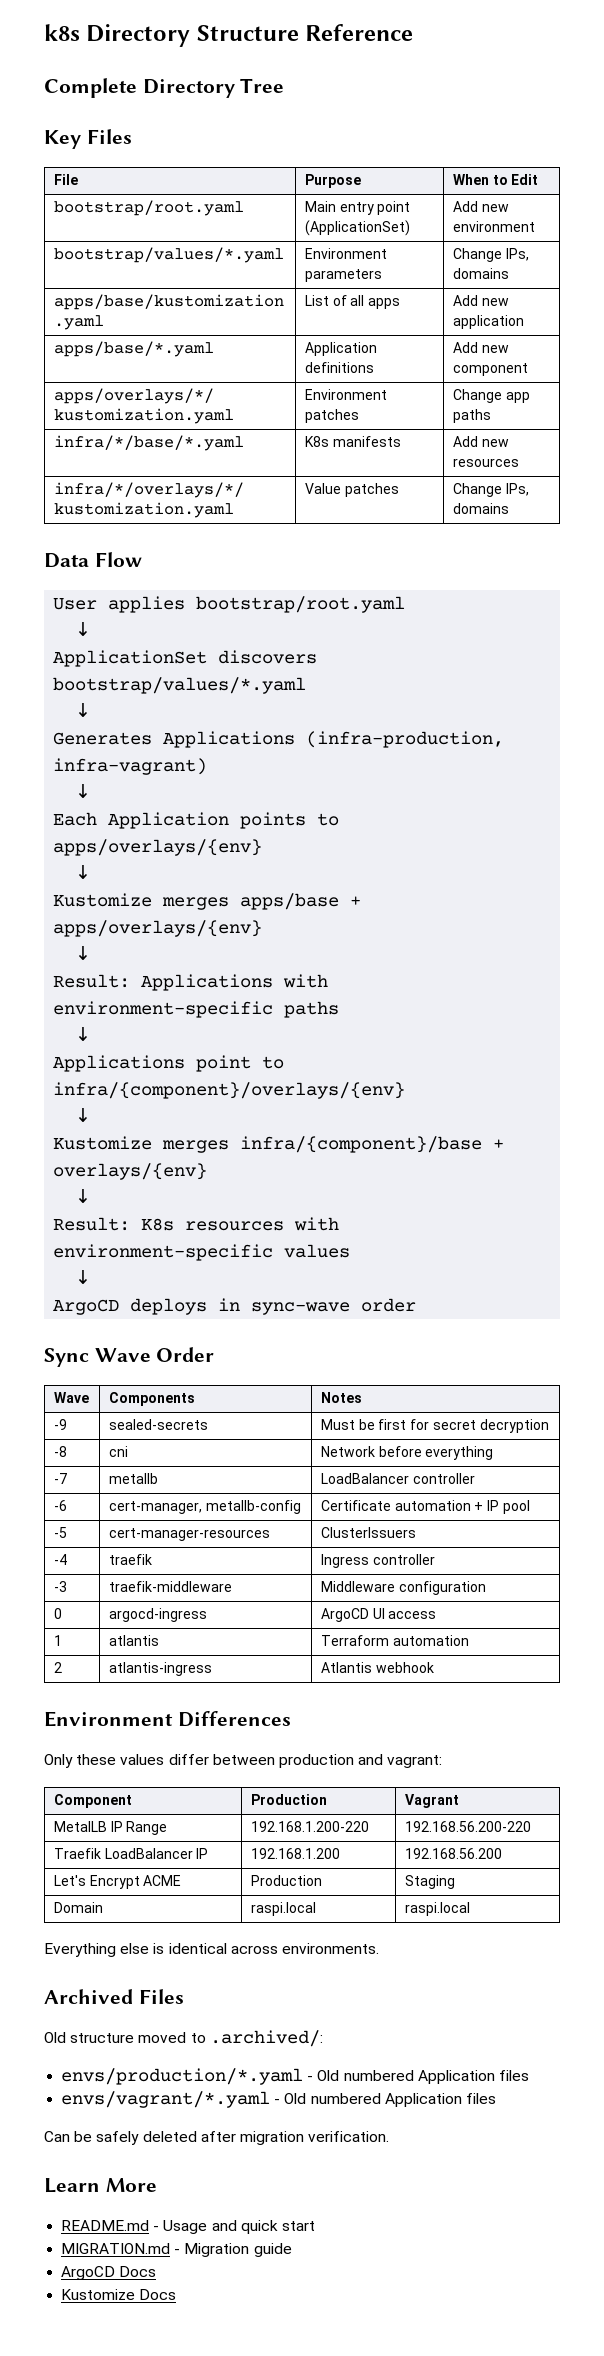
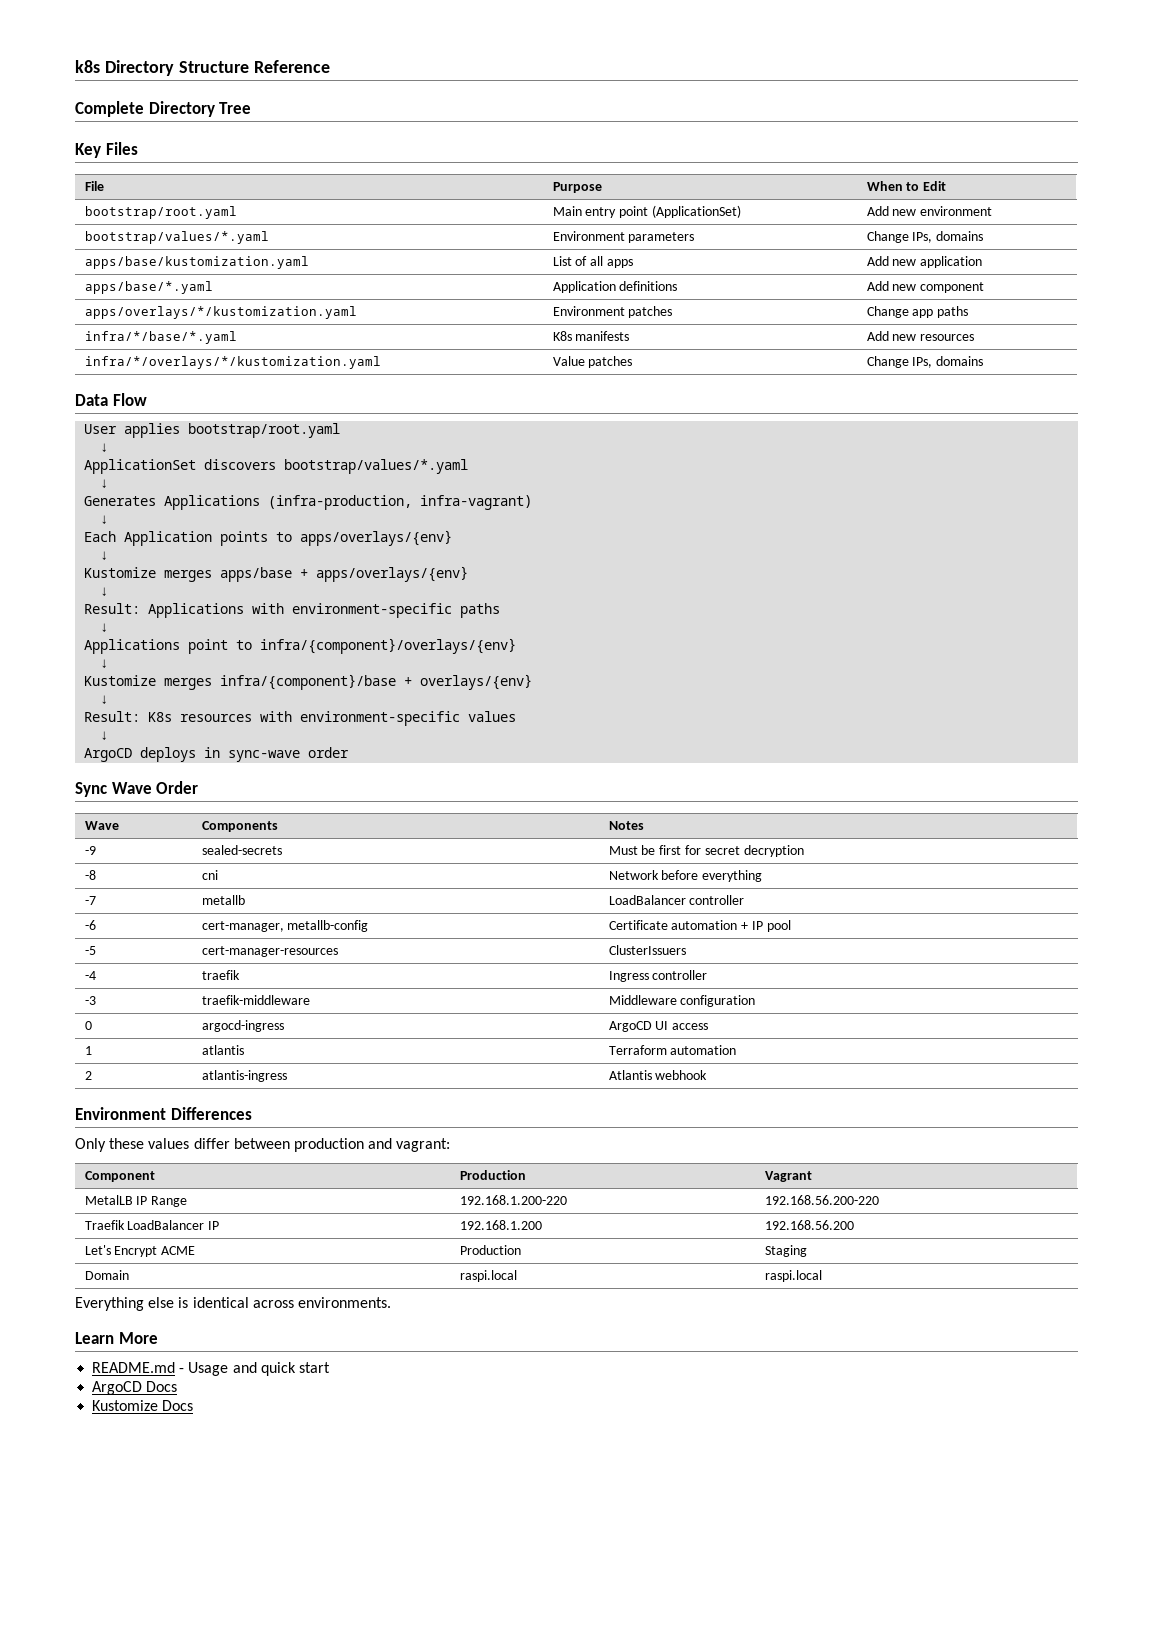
- Archived Files
- Old structure moved to .archived/:
- envs/production/*.yaml - Old numbered Application files
- envs/vagrant/*.yaml - Old numbered Application files
- Can be safely deleted after migration verification.
- MIGRATION.md - Migration guide

